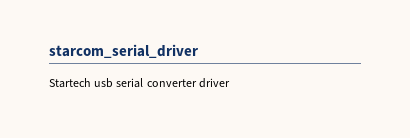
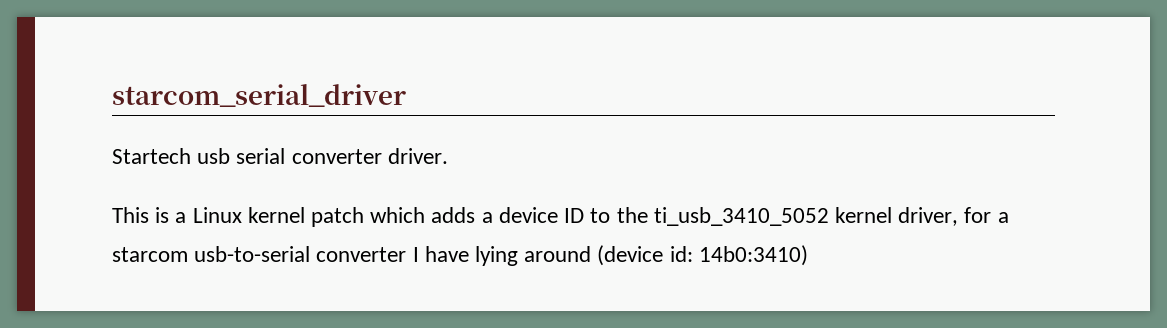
- Startech usb serial converter driver
+ Startech usb serial converter driver.
+ This is a Linux kernel patch which adds a device ID to the ti_usb_3410_5052 kernel driver, for a starcom usb-to-serial converter I have lying around (device id: 14b0:3410)

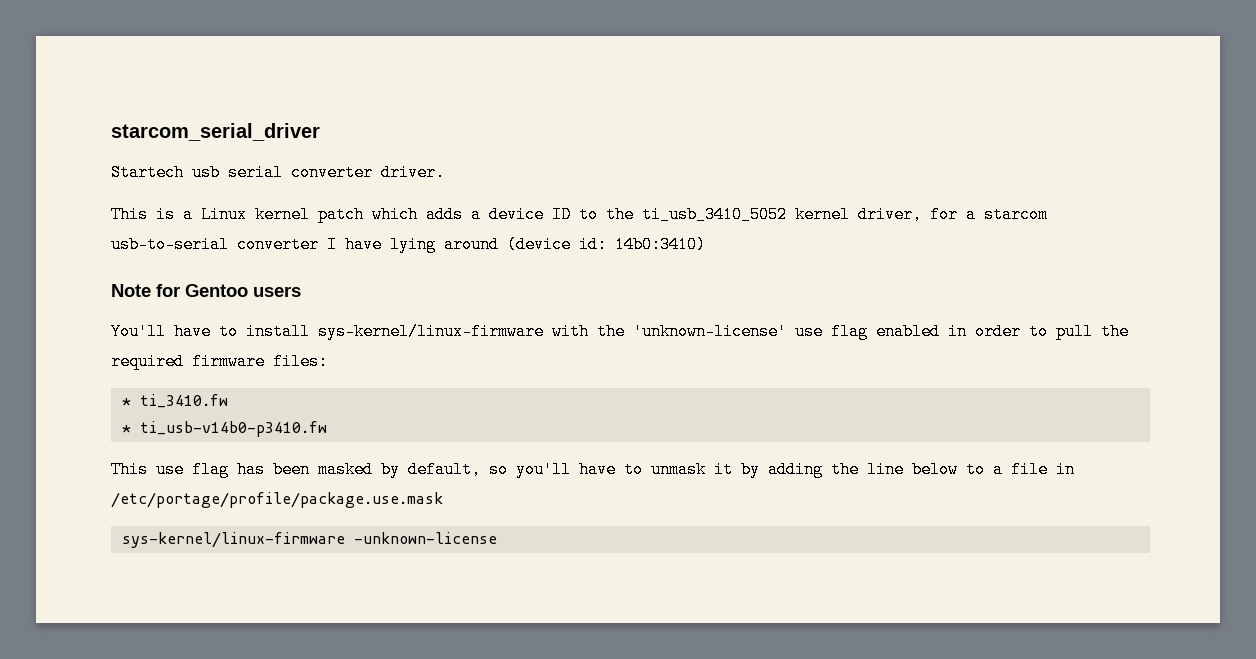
+ Note for Gentoo users
+ You'll have to install sys-kernel/linux-firmware with the 'unknown-license' use flag enabled in order to pull the required firmware files:
+ * ti_3410.fw
+ * ti_usb-v14b0-p3410.fw
+ This use flag has been masked by default, so you'll have to unmask it by adding the line below to a file in /etc/portage/profile/package.use.mask
+ sys-kernel/linux-firmware -unknown-license

